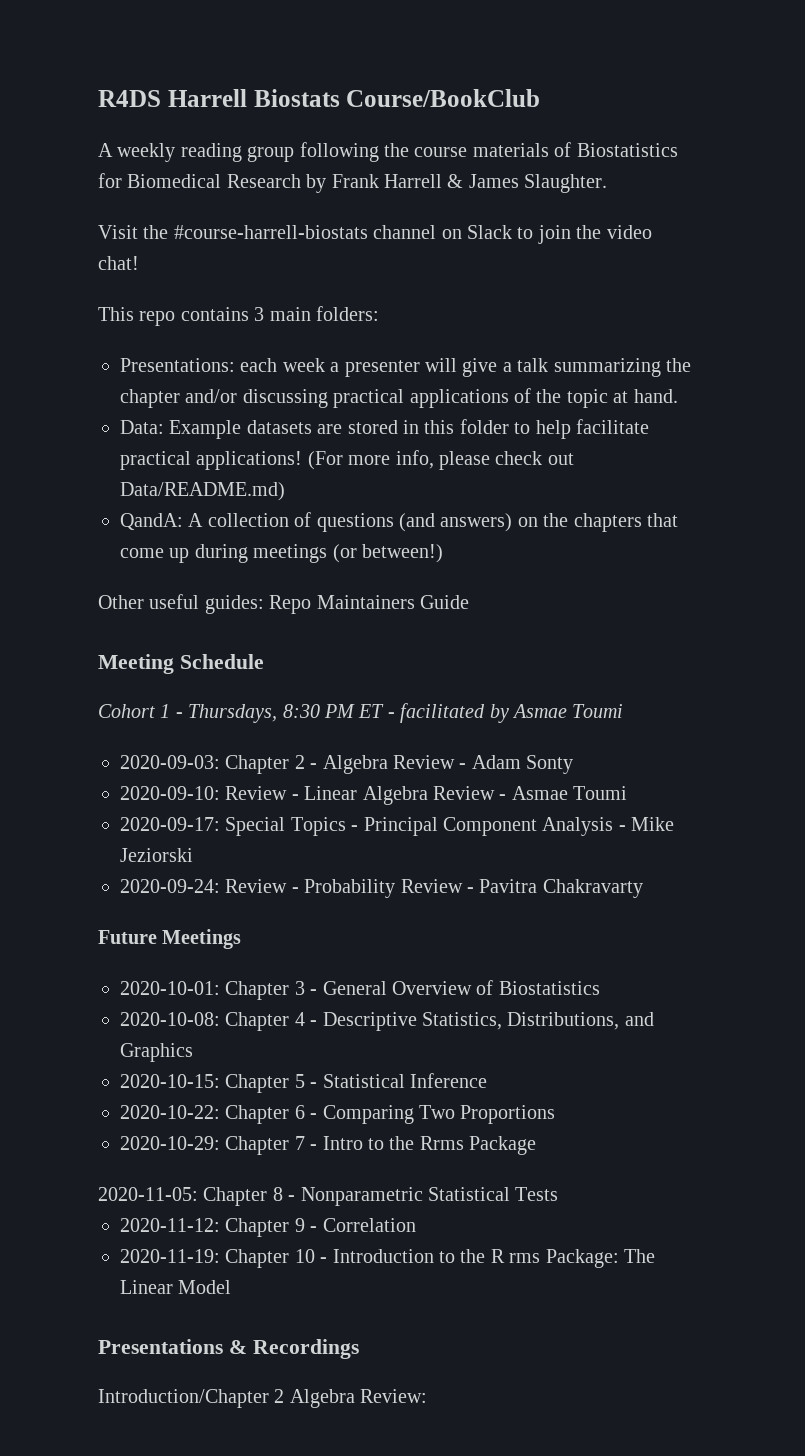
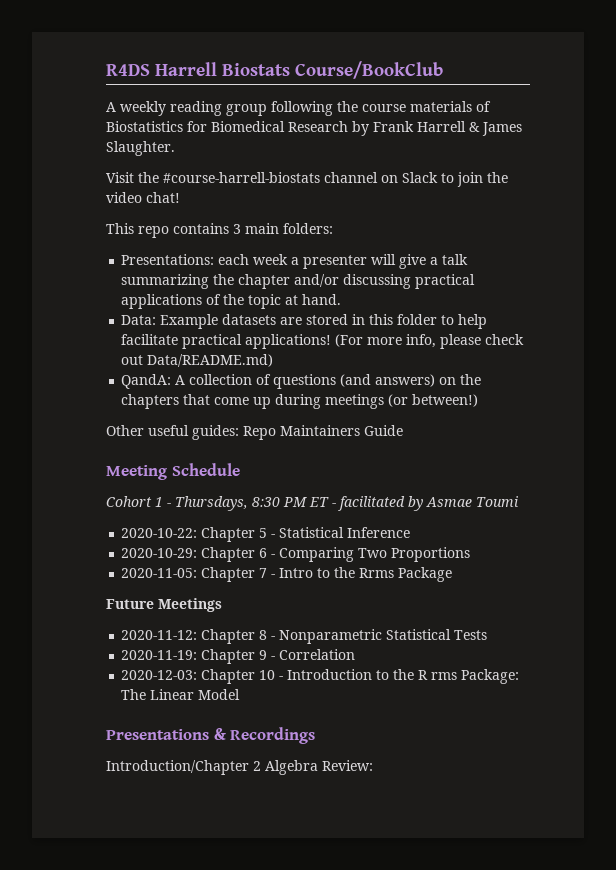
- 2020-09-03: Chapter 2 - Algebra Review - Adam Sonty
- 2020-09-10: Review - Linear Algebra Review - Asmae Toumi
- 2020-09-17: Special Topics - Principal Component Analysis - Mike Jeziorski
- 2020-09-24: Review - Probability Review - Pavitra Chakravarty
- Future Meetings
- 2020-10-01: Chapter 3 - General Overview of Biostatistics
- 2020-10-08: Chapter 4 - Descriptive Statistics, Distributions, and Graphics
- 2020-10-15: Chapter 5 - Statistical Inference
+ 2020-10-22: Chapter 5 - Statistical Inference
- 2020-10-22: Chapter 6 - Comparing Two Proportions
+ 2020-10-29: Chapter 6 - Comparing Two Proportions
- 2020-10-29: Chapter 7 - Intro to the Rrms Package
+ 2020-11-05: Chapter 7 - Intro to the Rrms Package
- 2020-11-05: Chapter 8 - Nonparametric Statistical Tests
+ Future Meetings
+ 2020-11-12: Chapter 8 - Nonparametric Statistical Tests
- 2020-11-12: Chapter 9 - Correlation
+ 2020-11-19: Chapter 9 - Correlation
- 2020-11-19: Chapter 10 - Introduction to the R rms Package: The Linear Model
+ 2020-12-03: Chapter 10 - Introduction to the R rms Package: The Linear Model

